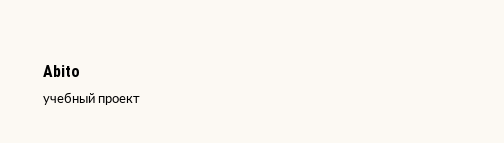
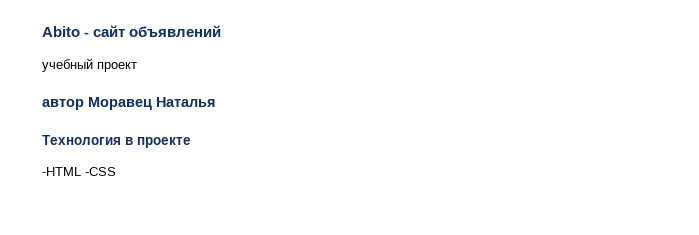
- Abito
+ Abito - сайт объявлений
+ автор Моравец Наталья
+ Технология в проекте
+ -HTML -CSS

